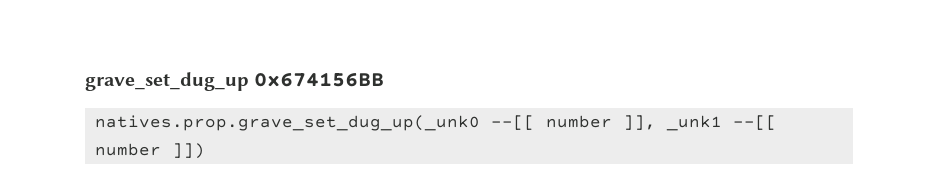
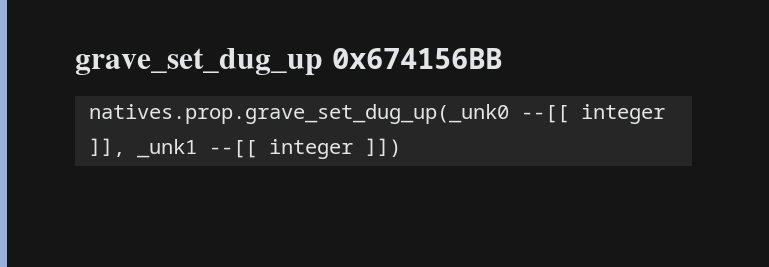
- natives.prop.grave_set_dug_up(_unk0 --[[ number ]], _unk1 --[[ number ]])
+ natives.prop.grave_set_dug_up(_unk0 --[[ integer ]], _unk1 --[[ integer ]])

